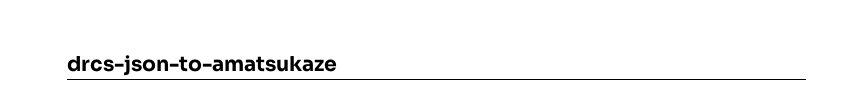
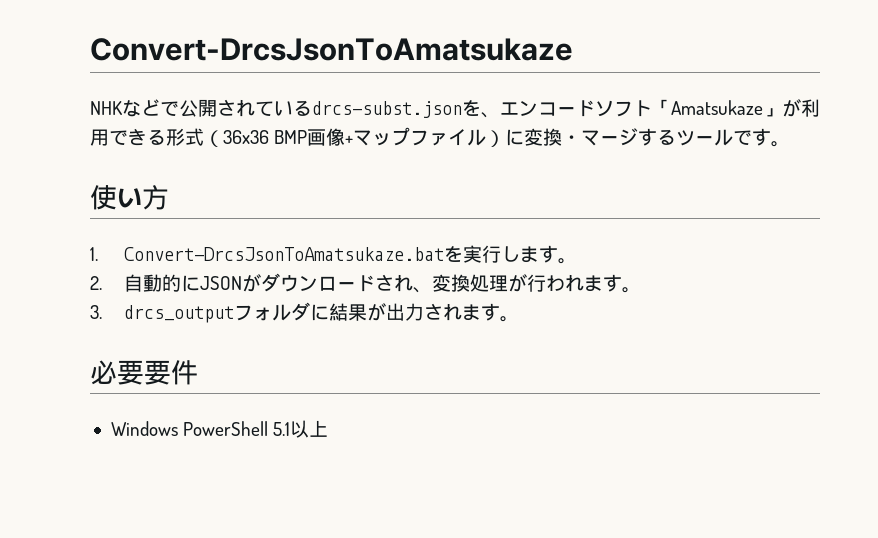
- drcs-json-to-amatsukaze
+ Convert-DrcsJsonToAmatsukaze
+ NHKなどで公開されているdrcs-subst.jsonを、エンコードソフト「Amatsukaze」が利用できる形式（36x36 BMP画像+マップファイル）に変換・マージするツールです。
+ 使い方
+ 1. Convert-DrcsJsonToAmatsukaze.batを実行します。
+ 2.自動的にJSONがダウンロードされ、変換処理が行われます。
+ 3. drcs_outputフォルダに結果が出力されます。
+ 必要要件
+ Windows PowerShell 5.1以上

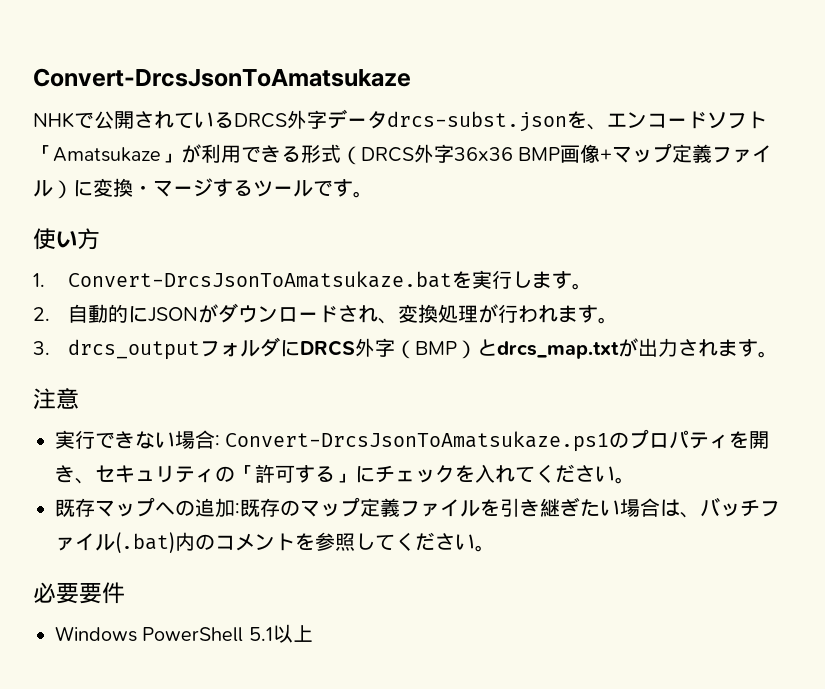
- NHKなどで公開されているdrcs-subst.jsonを、エンコードソフト「Amatsukaze」が利用できる形式（36x36 BMP画像+マップファイル）に変換・マージするツールです。
+ NHKで公開されているDRCS外字データdrcs-subst.jsonを、エンコードソフト「Amatsukaze」が利用できる形式（DRCS外字36x36 BMP画像+マップ定義ファイル）に変換・マージするツールです。
- 3. drcs_outputフォルダに結果が出力されます。
+ 3. drcs_outputフォルダにDRCS外字（BMP）とdrcs_map.txtが出力されます。
+ 注意
+ 実行できない場合: Convert-DrcsJsonToAmatsukaze.ps1のプロパティを開き、セキュリティの「許可する」にチェックを入れてください。
+ 既存マップへの追加:既存のマップ定義ファイルを引き継ぎたい場合は、バッチファイル(.bat)内のコメントを参照してください。

